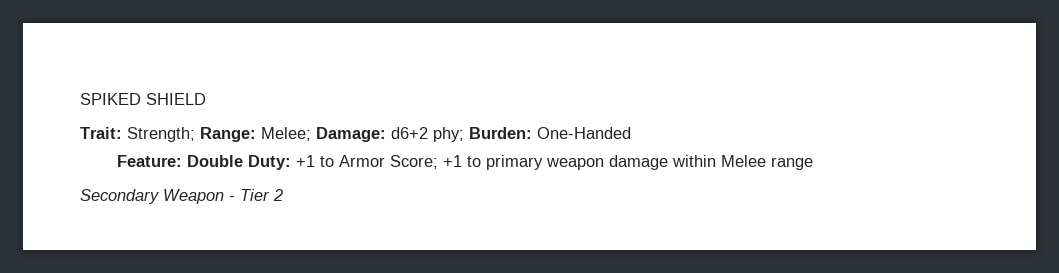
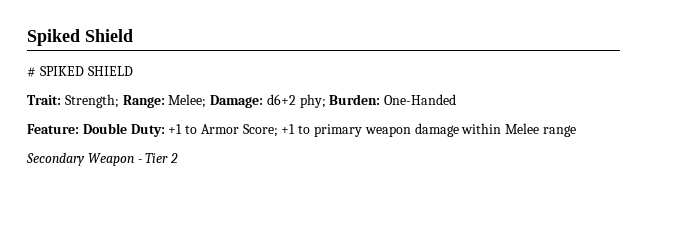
- SPIKED SHIELD
+ Spiked Shield
+ # SPIKED SHIELD

